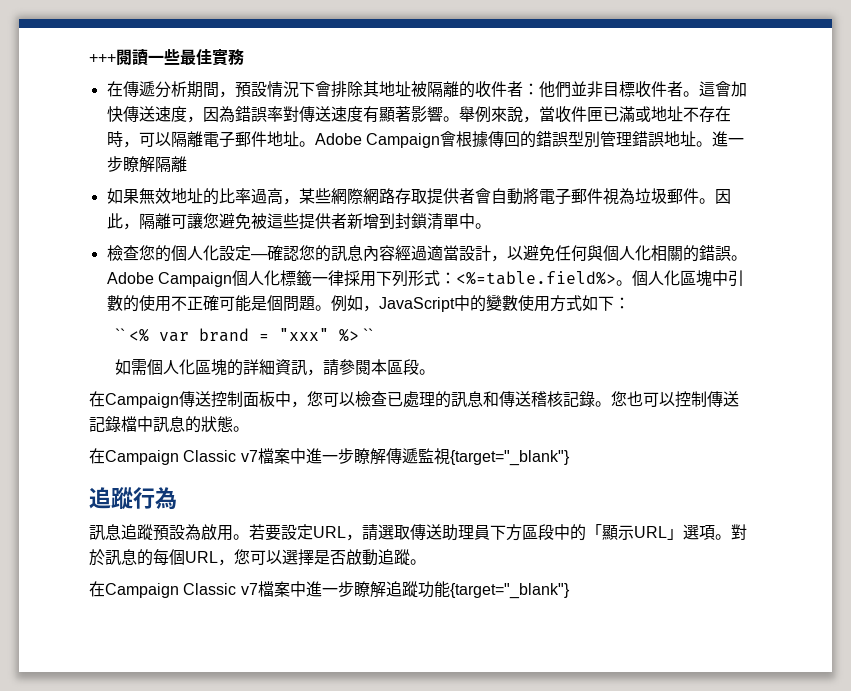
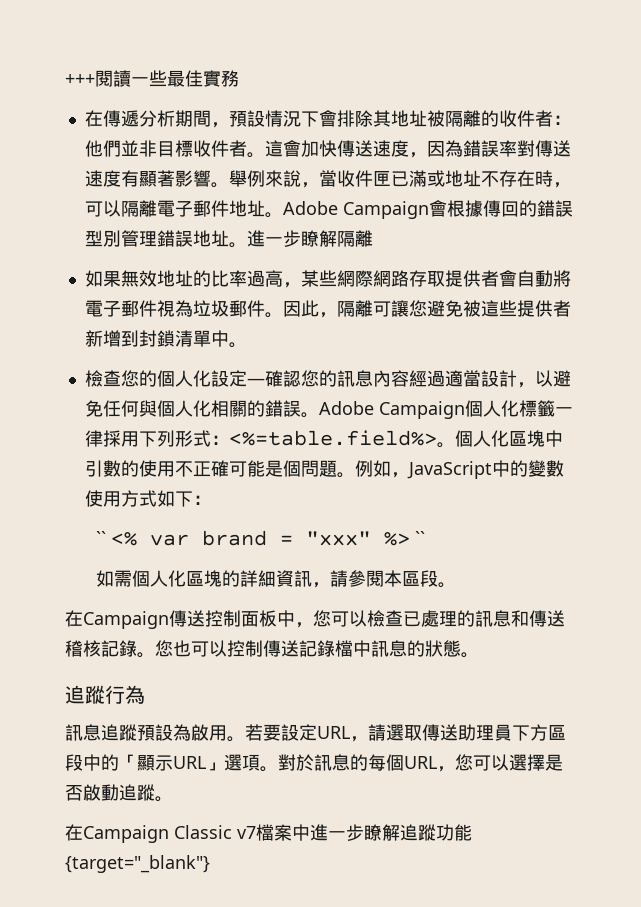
- 在Campaign Classic v7檔案中進一步瞭解傳遞監視{target="_blank"}

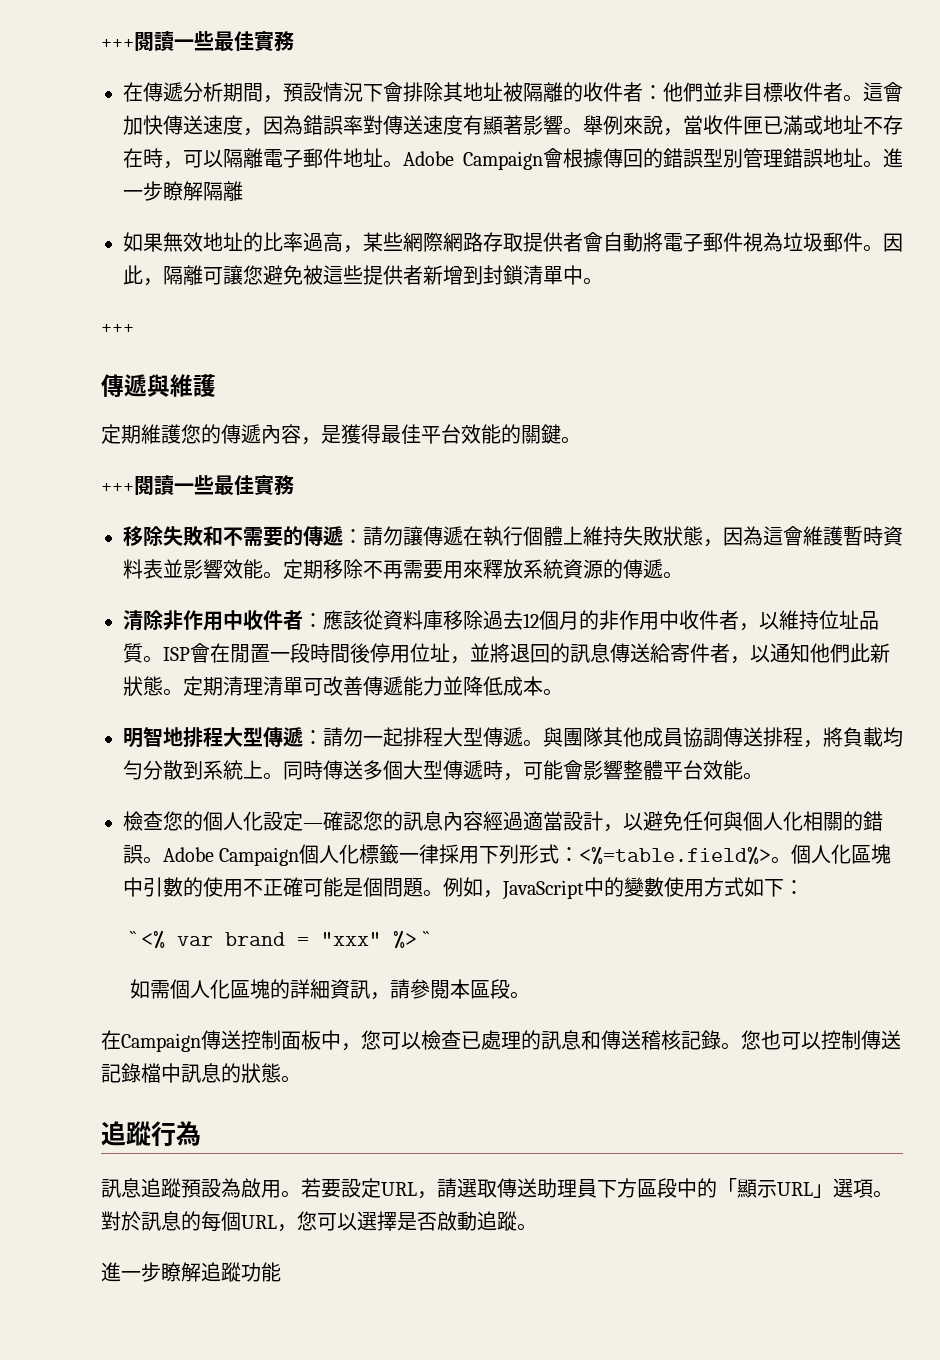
  因此，隔離可讓您避免被這些提供者新增到封鎖清單中。
+ +++
+ 傳遞與維護
+ 定期維護您的傳遞內容，是獲得最佳平台效能的關鍵。
+ +++閱讀一些最佳實務
+ 移除失敗和不需要的傳遞：請勿讓傳遞在執行個體上維持失敗狀態，因為這會維護暫時資料表並影響效能。定期移除不再需要用來釋放系統資源的傳遞。
+ 清除非作用中收件者：應該從資料庫移除過去12個月的非作用中收件者，以維持位址品質。ISP會在閒置一段時間後停用位址，並將退回的訊息傳送給寄件者，以通知他們此新狀態。定期清理清單可改善傳遞能力並降低成本。
+ 明智地排程大型傳遞：請勿一起排程大型傳遞。與團隊其他成員協調傳送排程，將負載均勻分散到系統上。同時傳送多個大型傳遞時，可能會影響整體平台效能。
- 在Campaign Classic v7檔案中進一步瞭解追蹤功能{target="_blank"}
+ 進一步瞭解追蹤功能

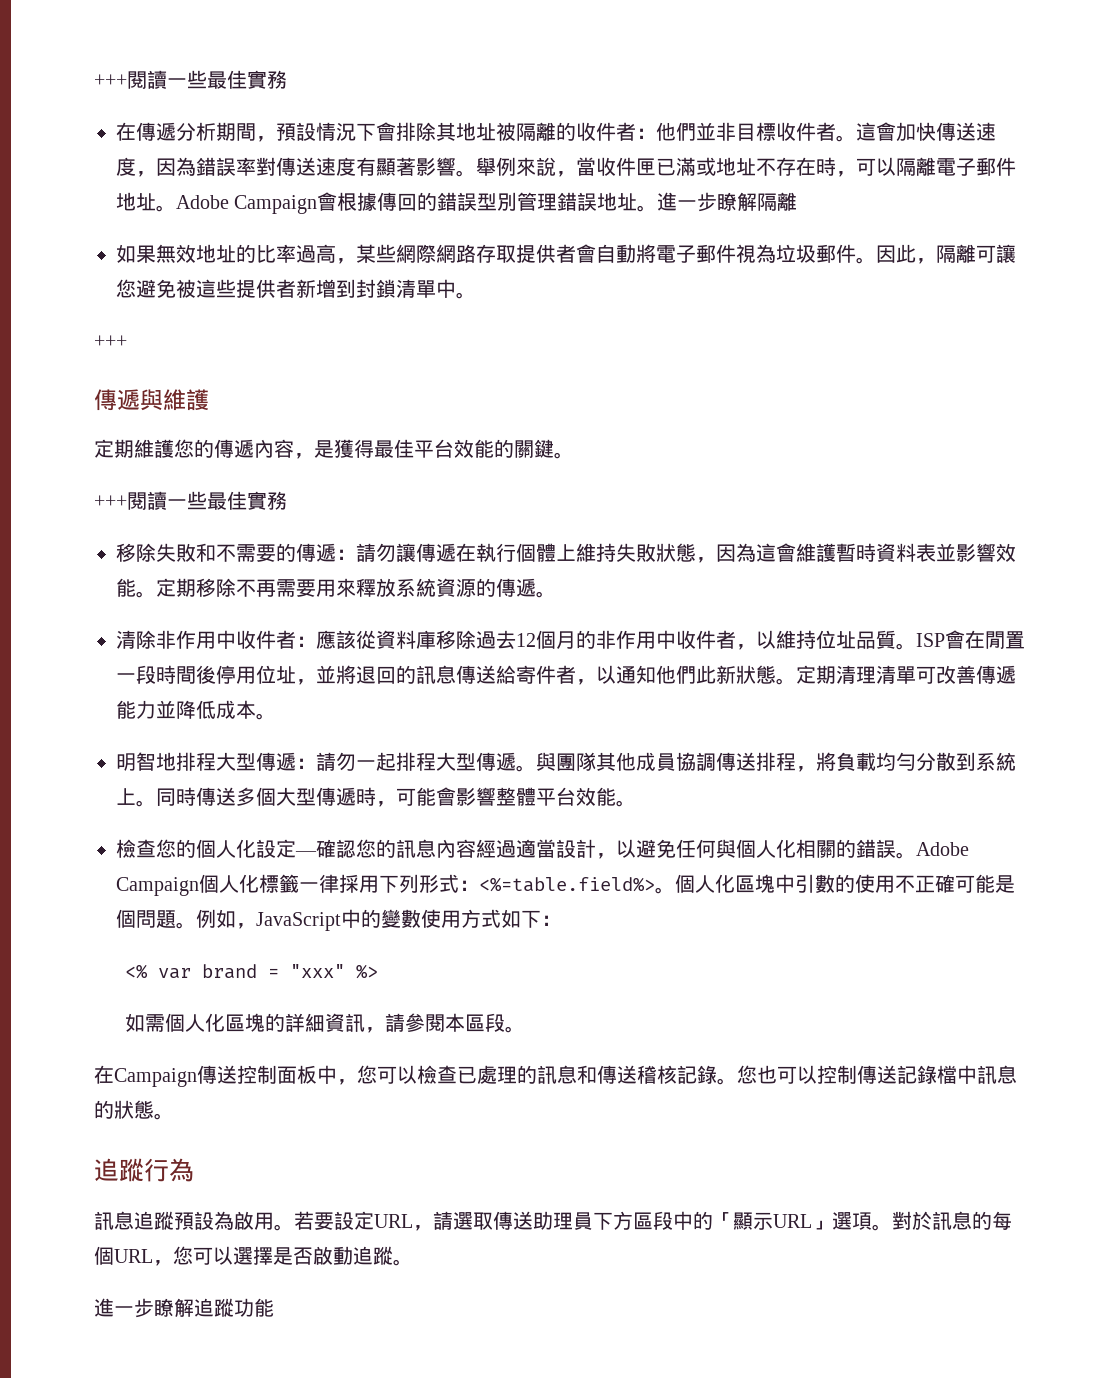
- `` <% var brand = "xxx" %> ``
+ <% var brand = "xxx" %>

